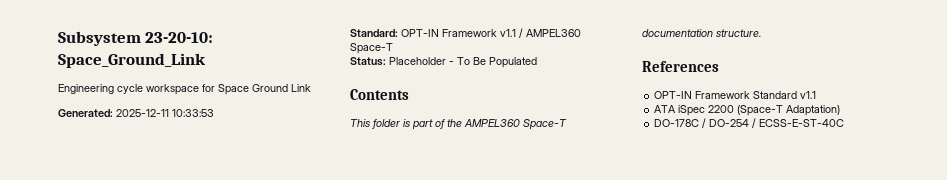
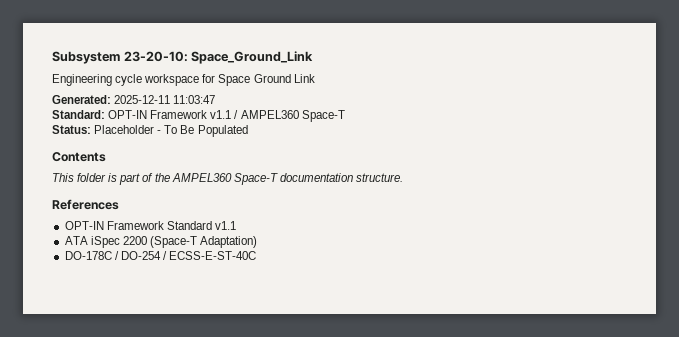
- Generated: 2025-12-11 10:33:53
+ Generated: 2025-12-11 11:03:47

